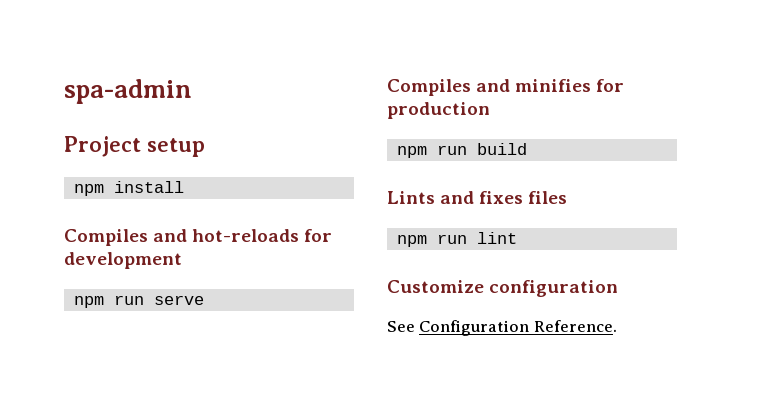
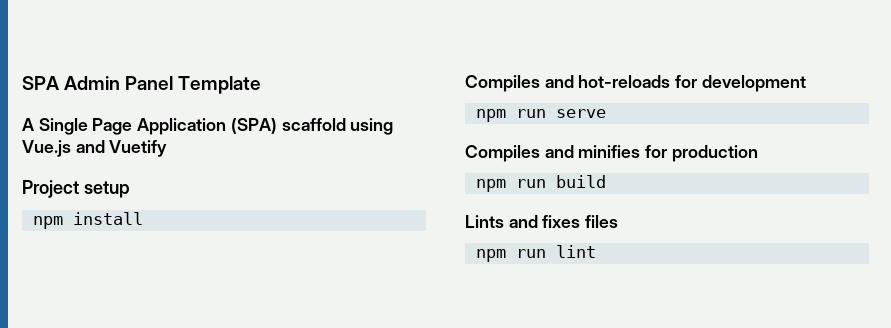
- spa-admin
+ SPA Admin Panel Template
+ A Single Page Application (SPA) scaffold using Vue.js and Vuetify
- Customize configuration
- See Configuration Reference.

